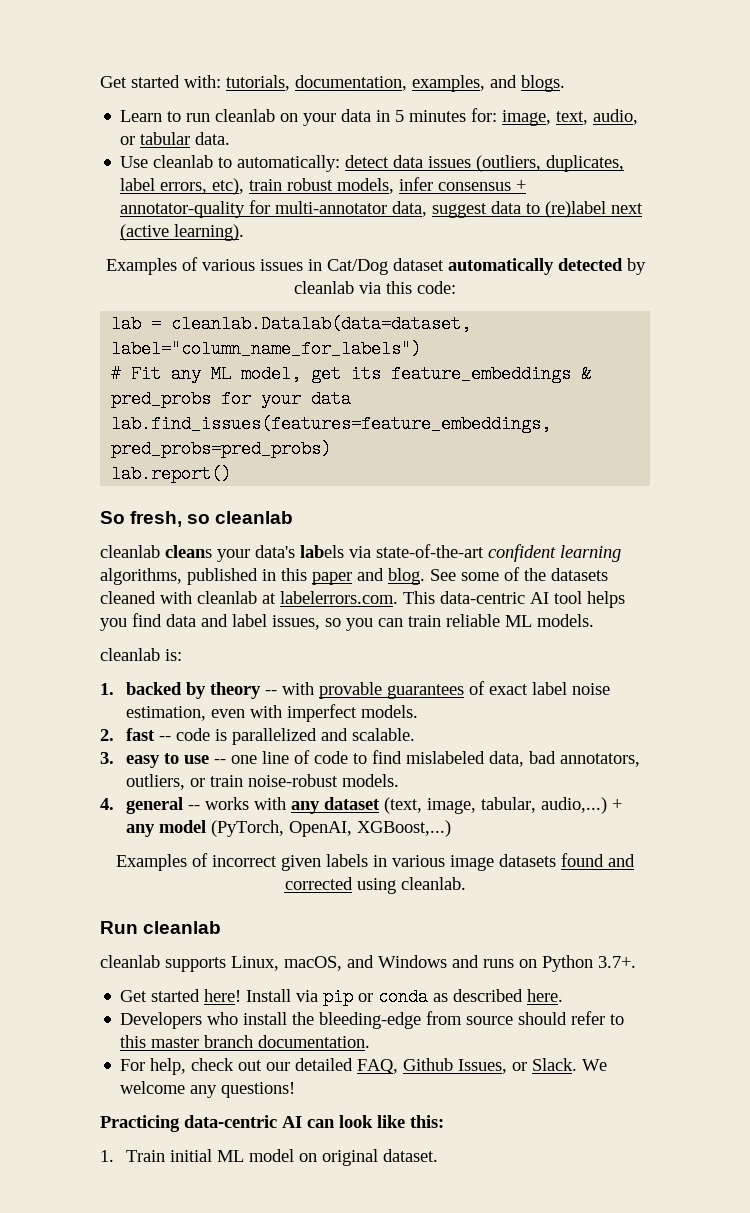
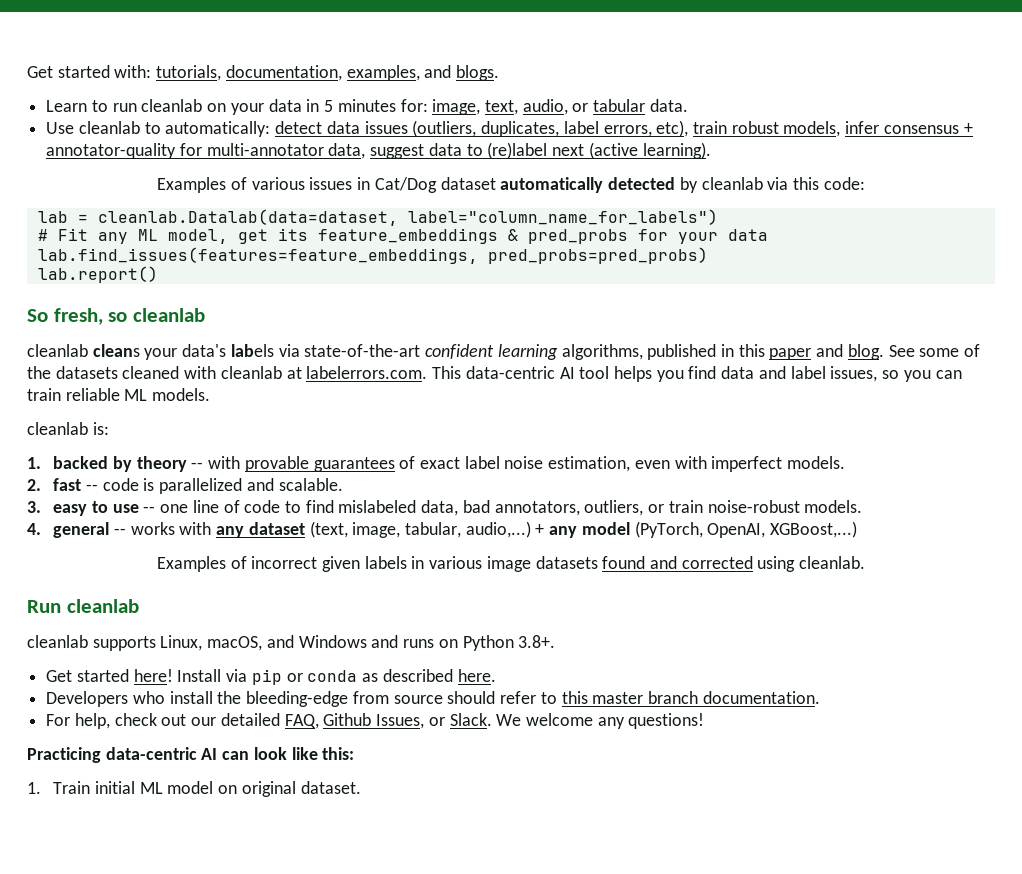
- cleanlab supports Linux, macOS, and Windows and runs on Python 3.7+.
+ cleanlab supports Linux, macOS, and Windows and runs on Python 3.8+.

